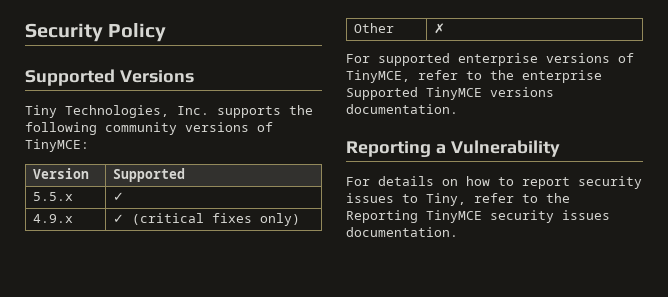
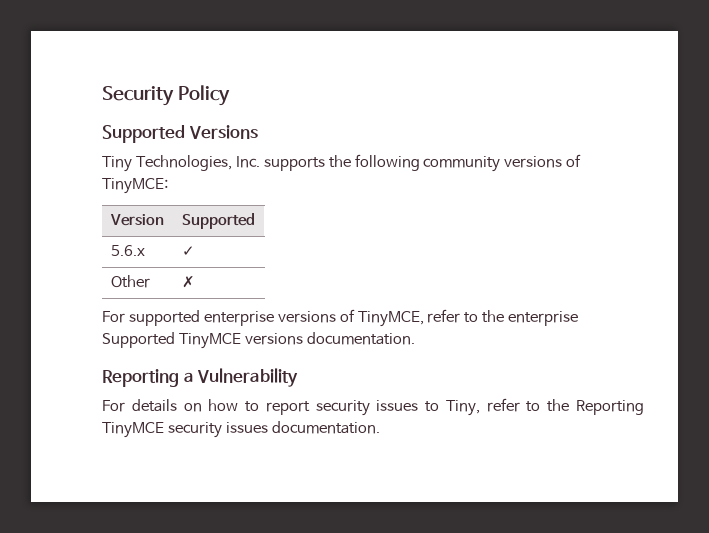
- 5.5.x | ✓
- 4.9.x | ✓ (critical fixes only)
+ 5.6.x | ✓

